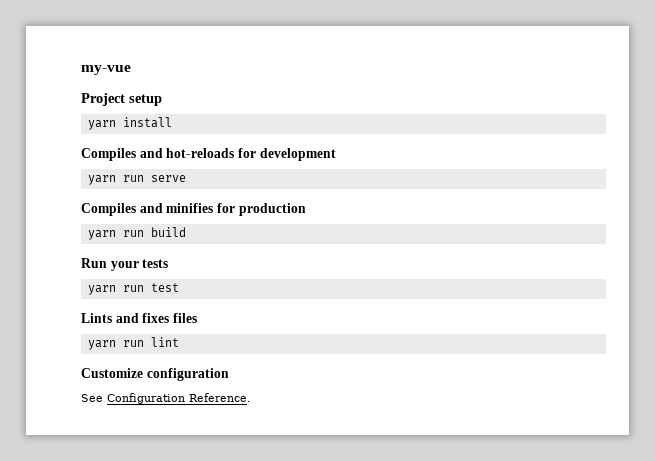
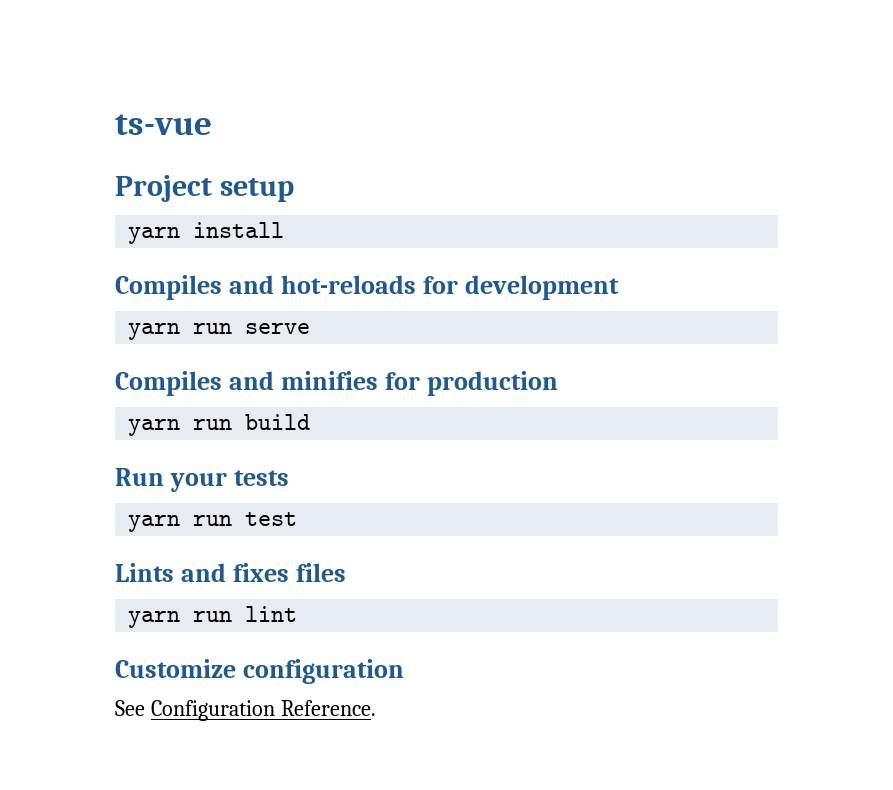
- my-vue
+ ts-vue

